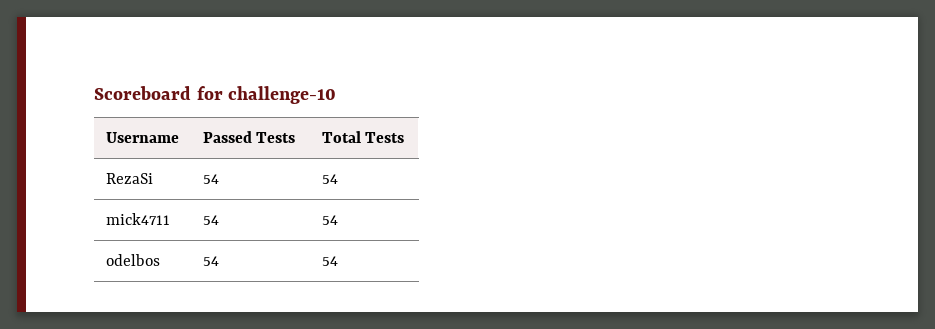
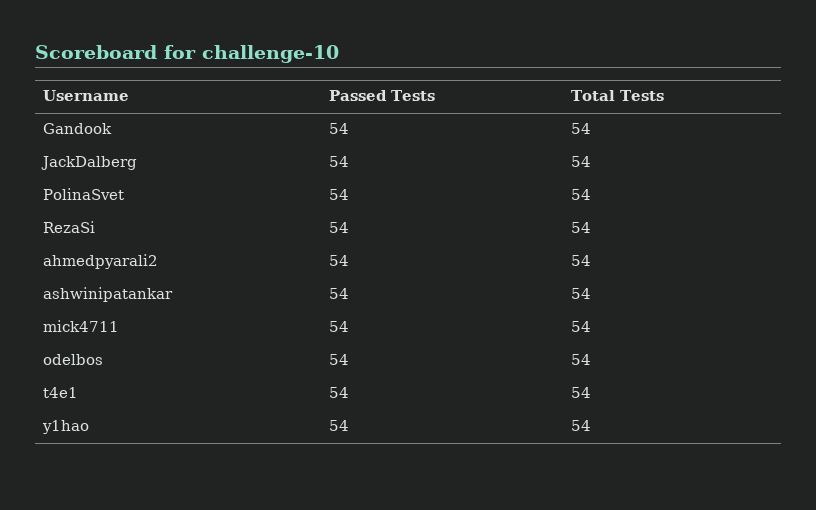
+ Gandook | 54 | 54
+ JackDalberg | 54 | 54
+ PolinaSvet | 54 | 54
  RezaSi | 54 | 54
+ ahmedpyarali2 | 54 | 54
+ ashwinipatankar | 54 | 54
+ t4e1 | 54 | 54
+ y1hao | 54 | 54

